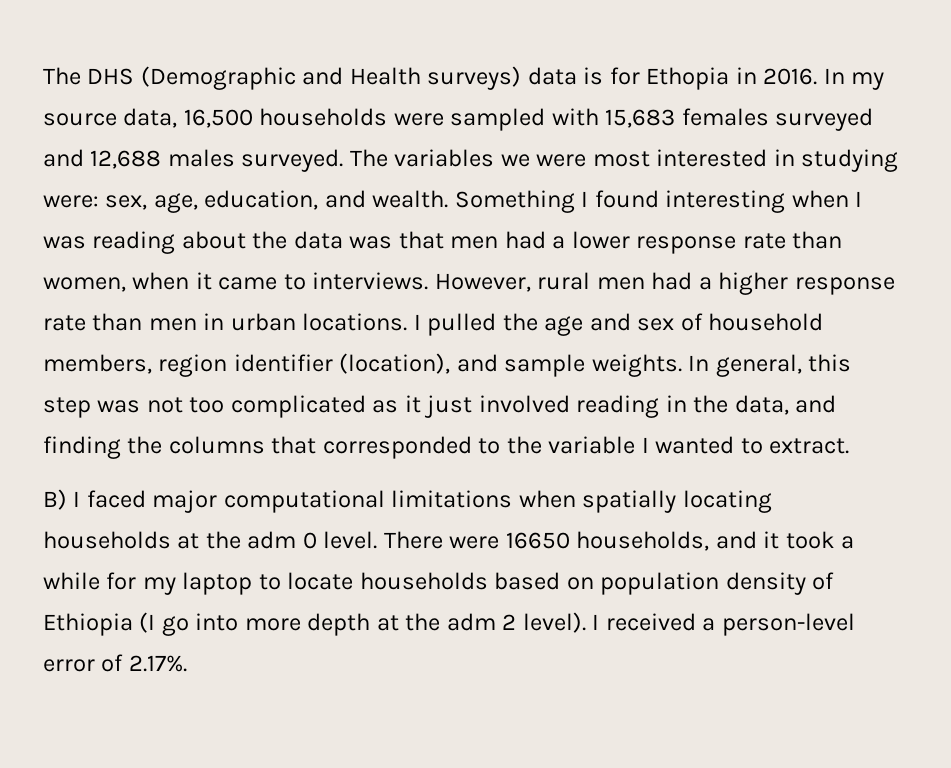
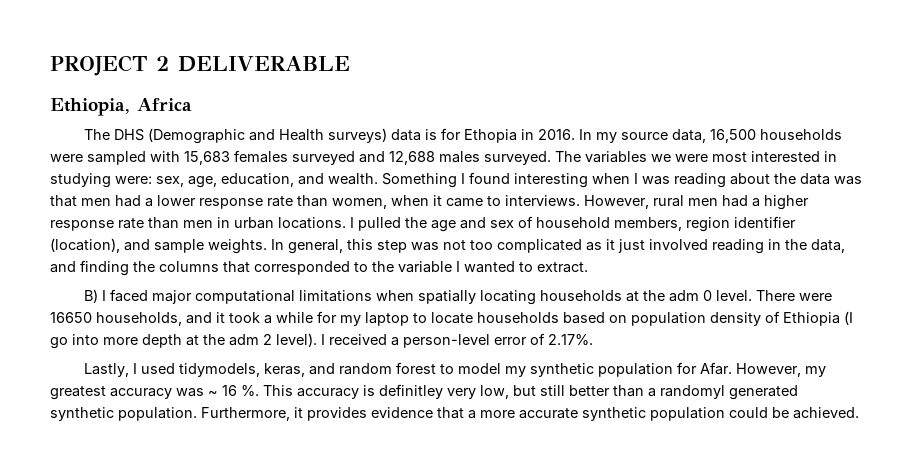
+ PROJECT 2 DELIVERABLE
+ Ethiopia, Africa
+ Lastly, I used tidymodels, keras, and random forest to model my synthetic population for Afar. However, my greatest accuracy was ~ 16 %. This accuracy is definitley very low, but still better than a randomyl generated synthetic population. Furthermore, it provides evidence that a more accurate synthetic population could be achieved.

